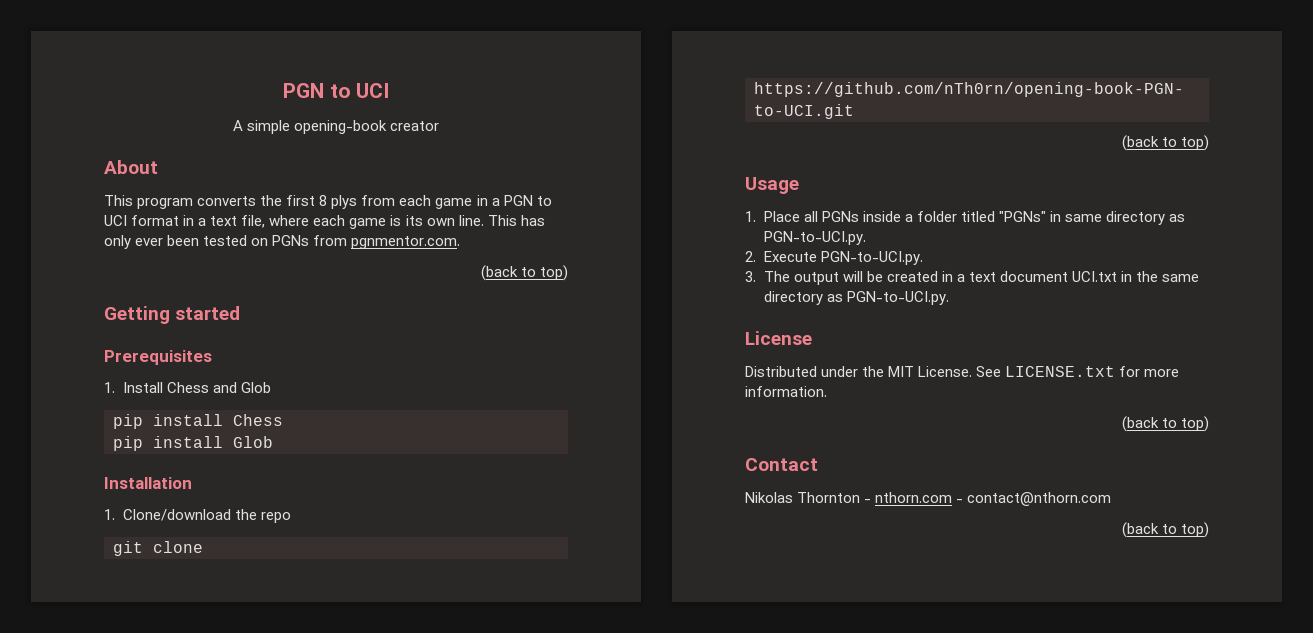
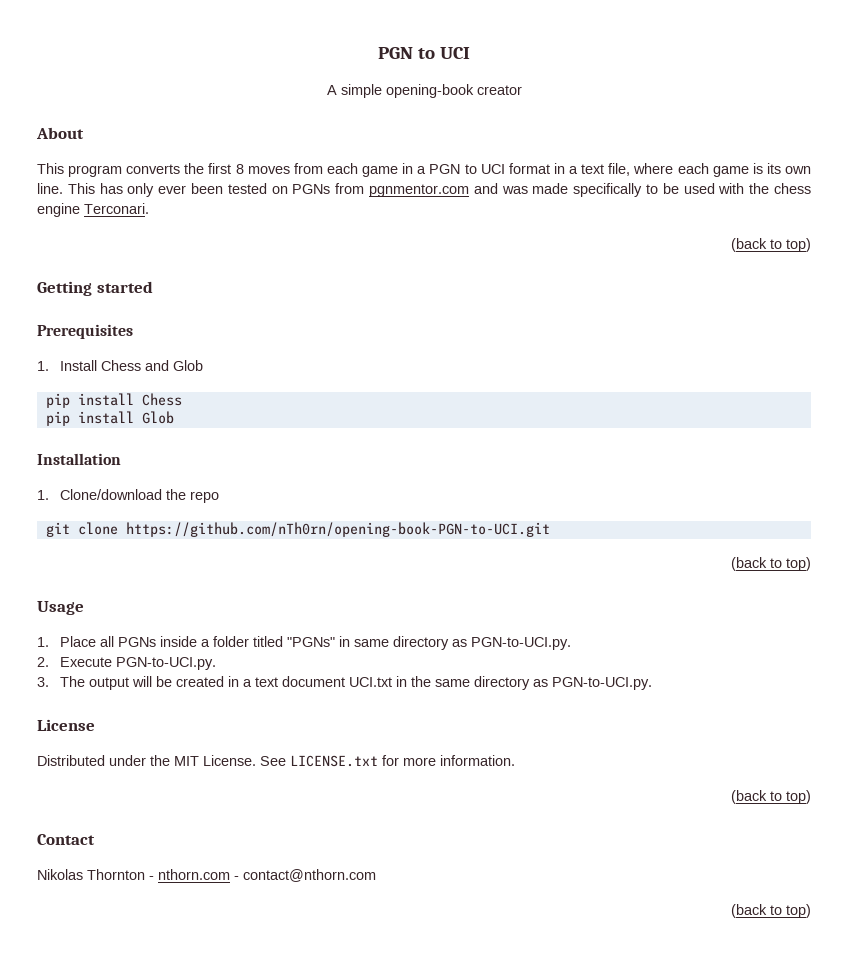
- This program converts the first 8 plys from each game in a PGN to UCI format in a text file, where each game is its own line.
+ This program converts the first 8 moves from each game in a PGN to UCI format in a text file, where each game is its own line.
- This has only ever been tested on PGNs from pgnmentor.com.
+ This has only ever been tested on PGNs from pgnmentor.com and was made specifically to be used with the chess engine Terconari.

